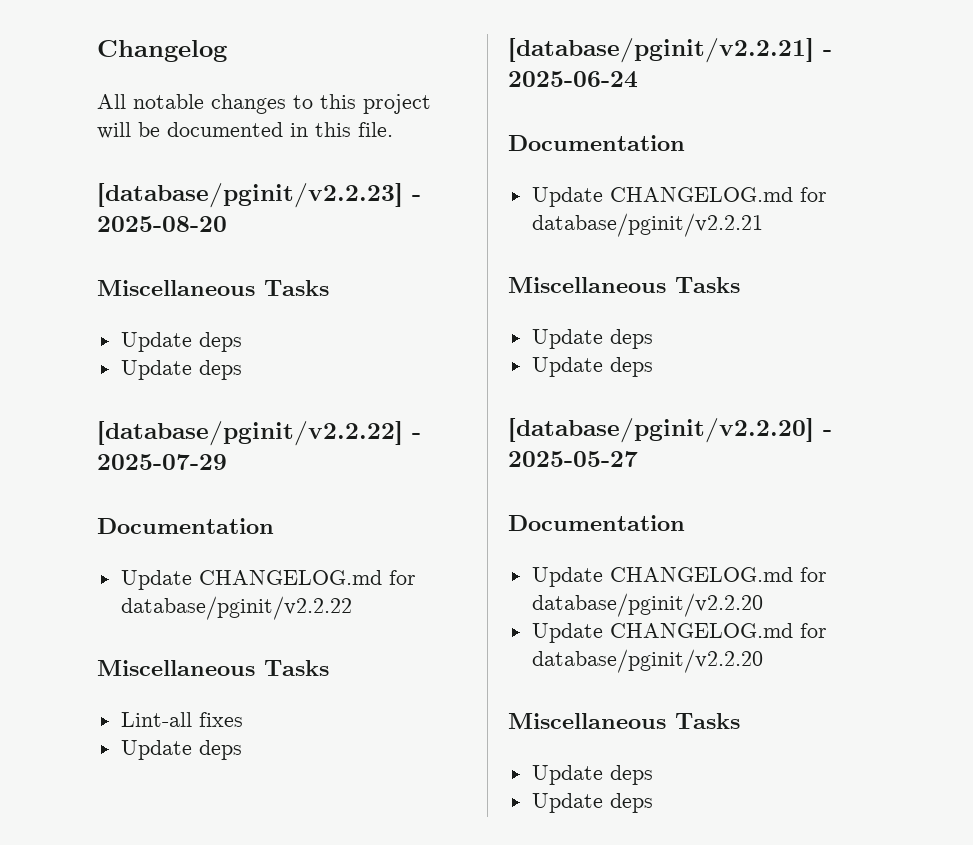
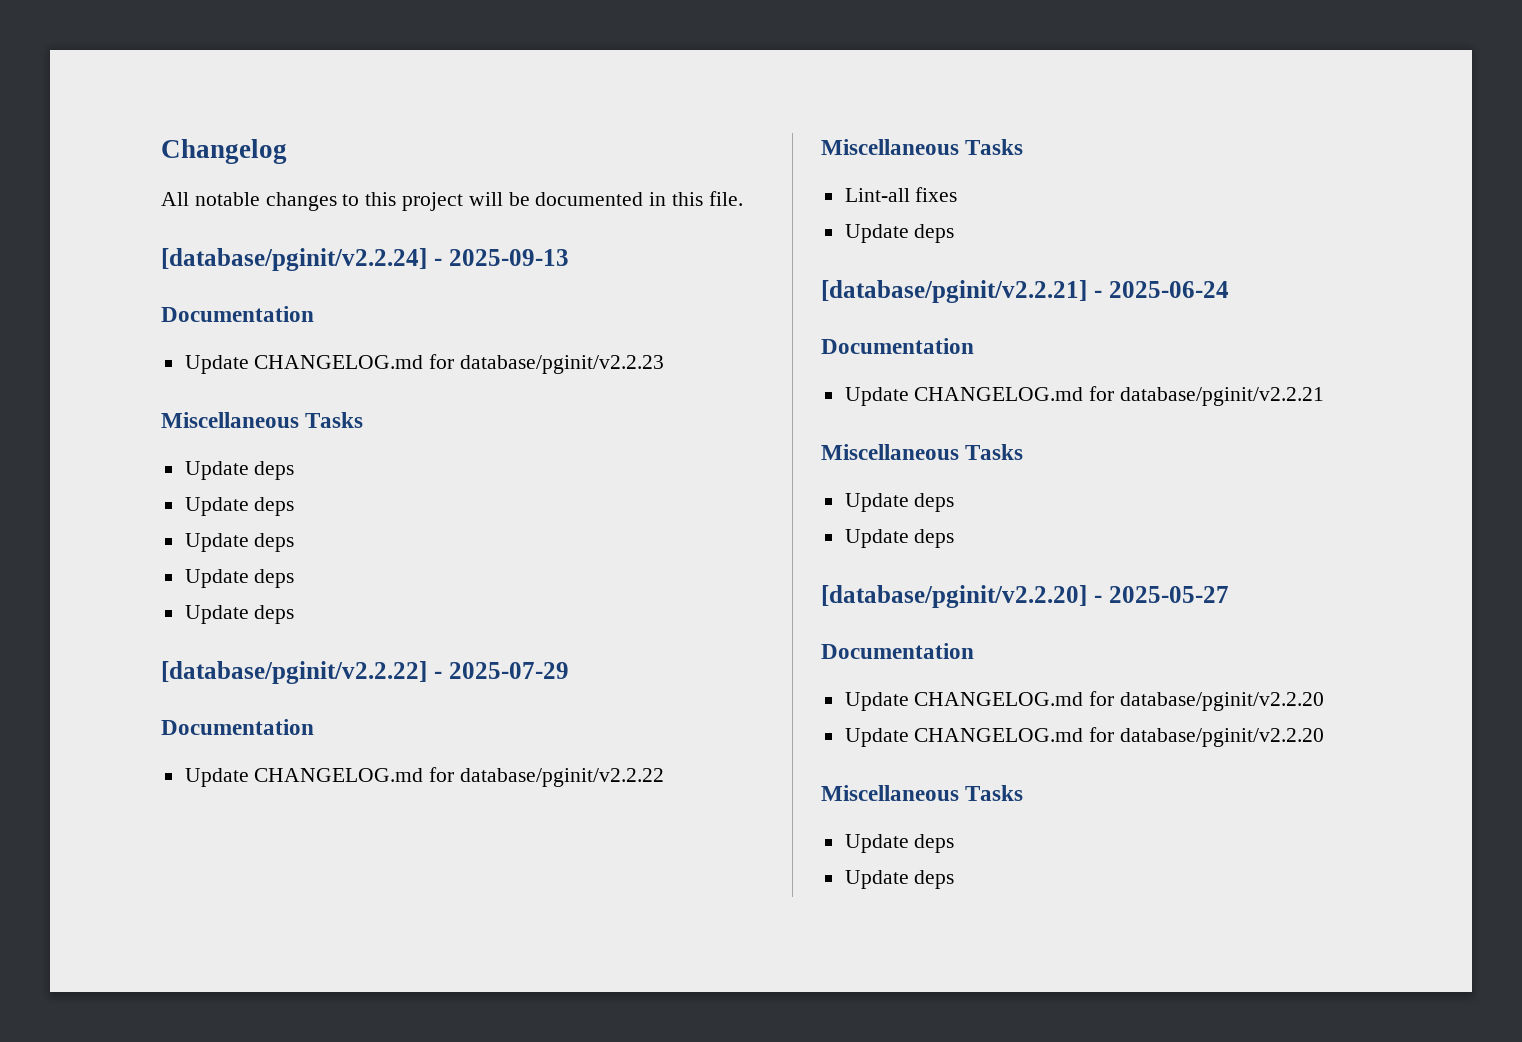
- [database/pginit/v2.2.23] - 2025-08-20
+ [database/pginit/v2.2.24] - 2025-09-13
+ Documentation
+ Update CHANGELOG.md for database/pginit/v2.2.23
  Miscellaneous Tasks
+ Update deps
+ Update deps
+ Update deps

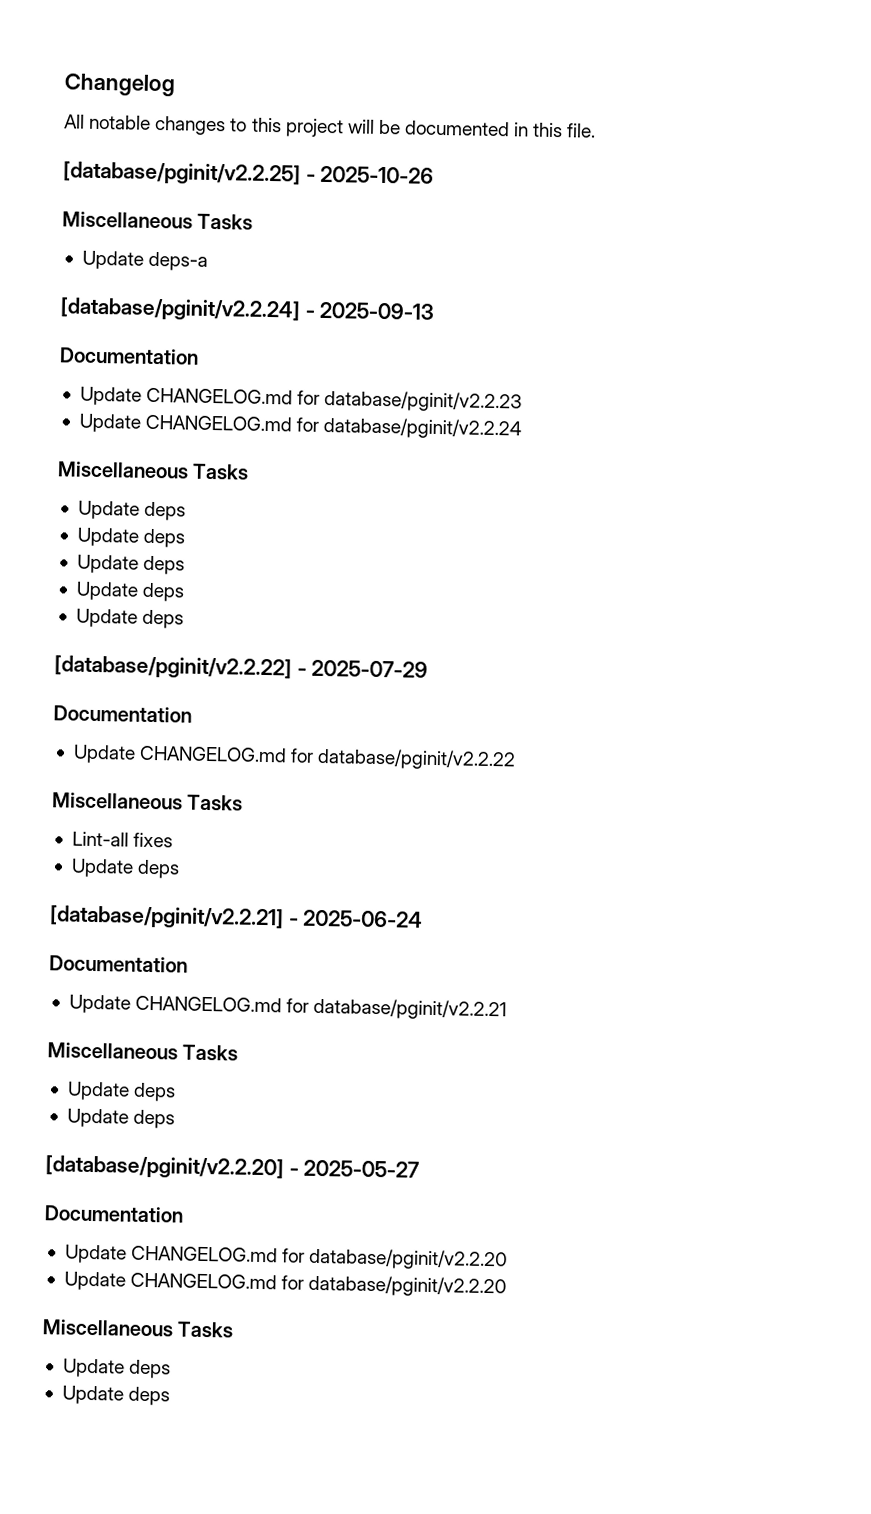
+ [database/pginit/v2.2.25] - 2025-10-26
+ Miscellaneous Tasks
+ Update deps-a
+ Update CHANGELOG.md for database/pginit/v2.2.24

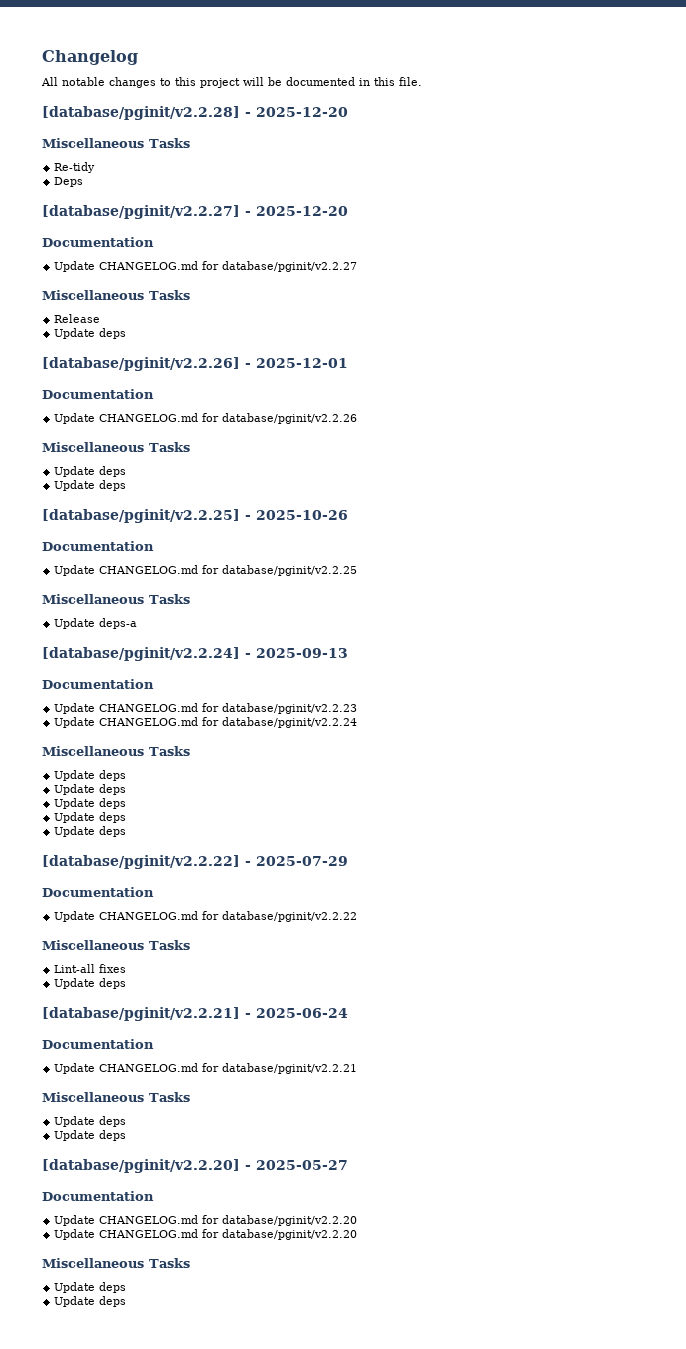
+ [database/pginit/v2.2.28] - 2025-12-20
+ Miscellaneous Tasks
+ Re-tidy
+ Deps
+ [database/pginit/v2.2.27] - 2025-12-20
+ Documentation
+ Update CHANGELOG.md for database/pginit/v2.2.27
+ Miscellaneous Tasks
+ Release
+ Update deps
+ [database/pginit/v2.2.26] - 2025-12-01
+ Documentation
+ Update CHANGELOG.md for database/pginit/v2.2.26
+ Miscellaneous Tasks
+ Update deps
+ Update deps
  [database/pginit/v2.2.25] - 2025-10-26
+ Documentation
+ Update CHANGELOG.md for database/pginit/v2.2.25

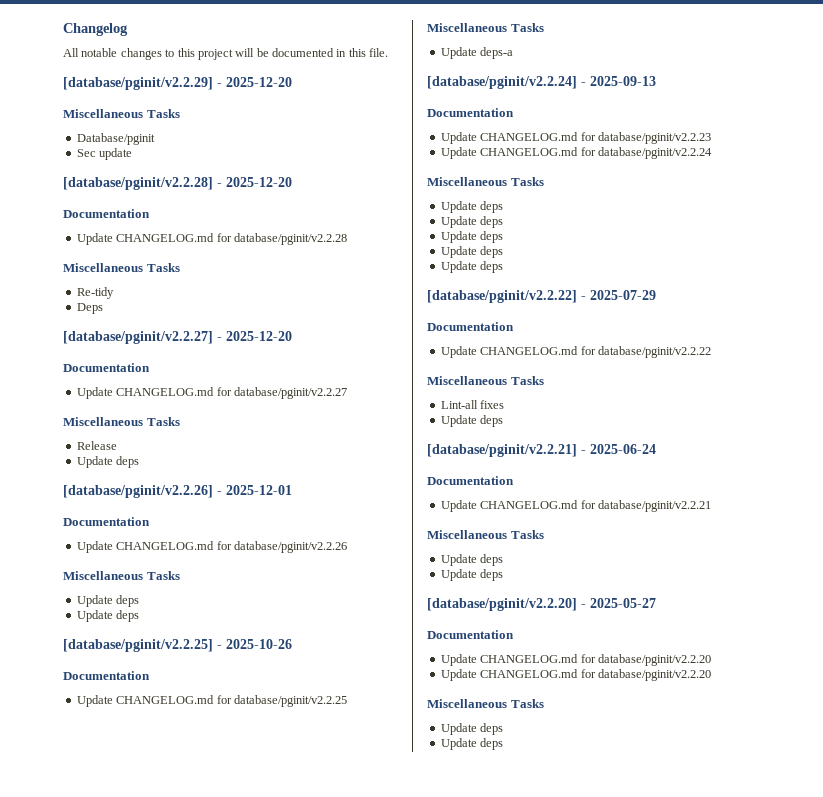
+ [database/pginit/v2.2.29] - 2025-12-20
+ Miscellaneous Tasks
+ Database/pginit
+ Sec update
  [database/pginit/v2.2.28] - 2025-12-20
+ Documentation
+ Update CHANGELOG.md for database/pginit/v2.2.28

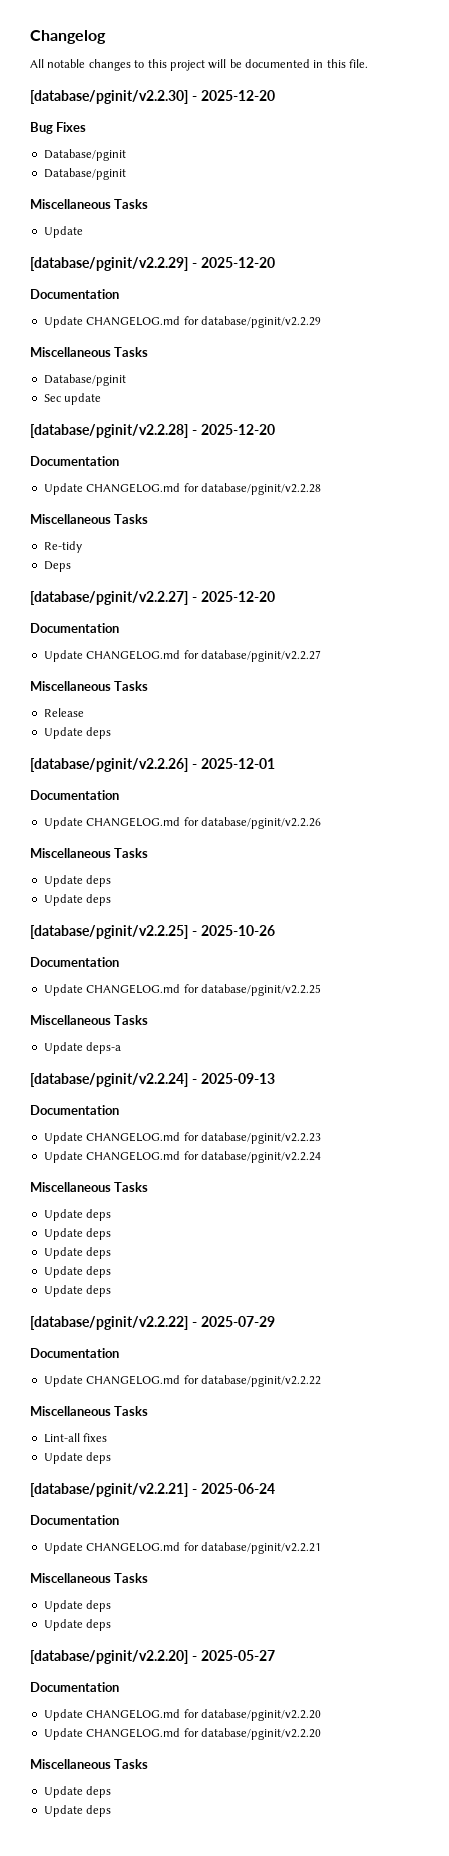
+ [database/pginit/v2.2.30] - 2025-12-20
+ Bug Fixes
+ Database/pginit
+ Database/pginit
+ Miscellaneous Tasks
+ Update
  [database/pginit/v2.2.29] - 2025-12-20
+ Documentation
+ Update CHANGELOG.md for database/pginit/v2.2.29

